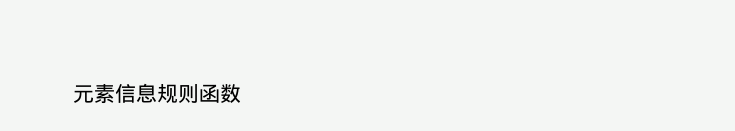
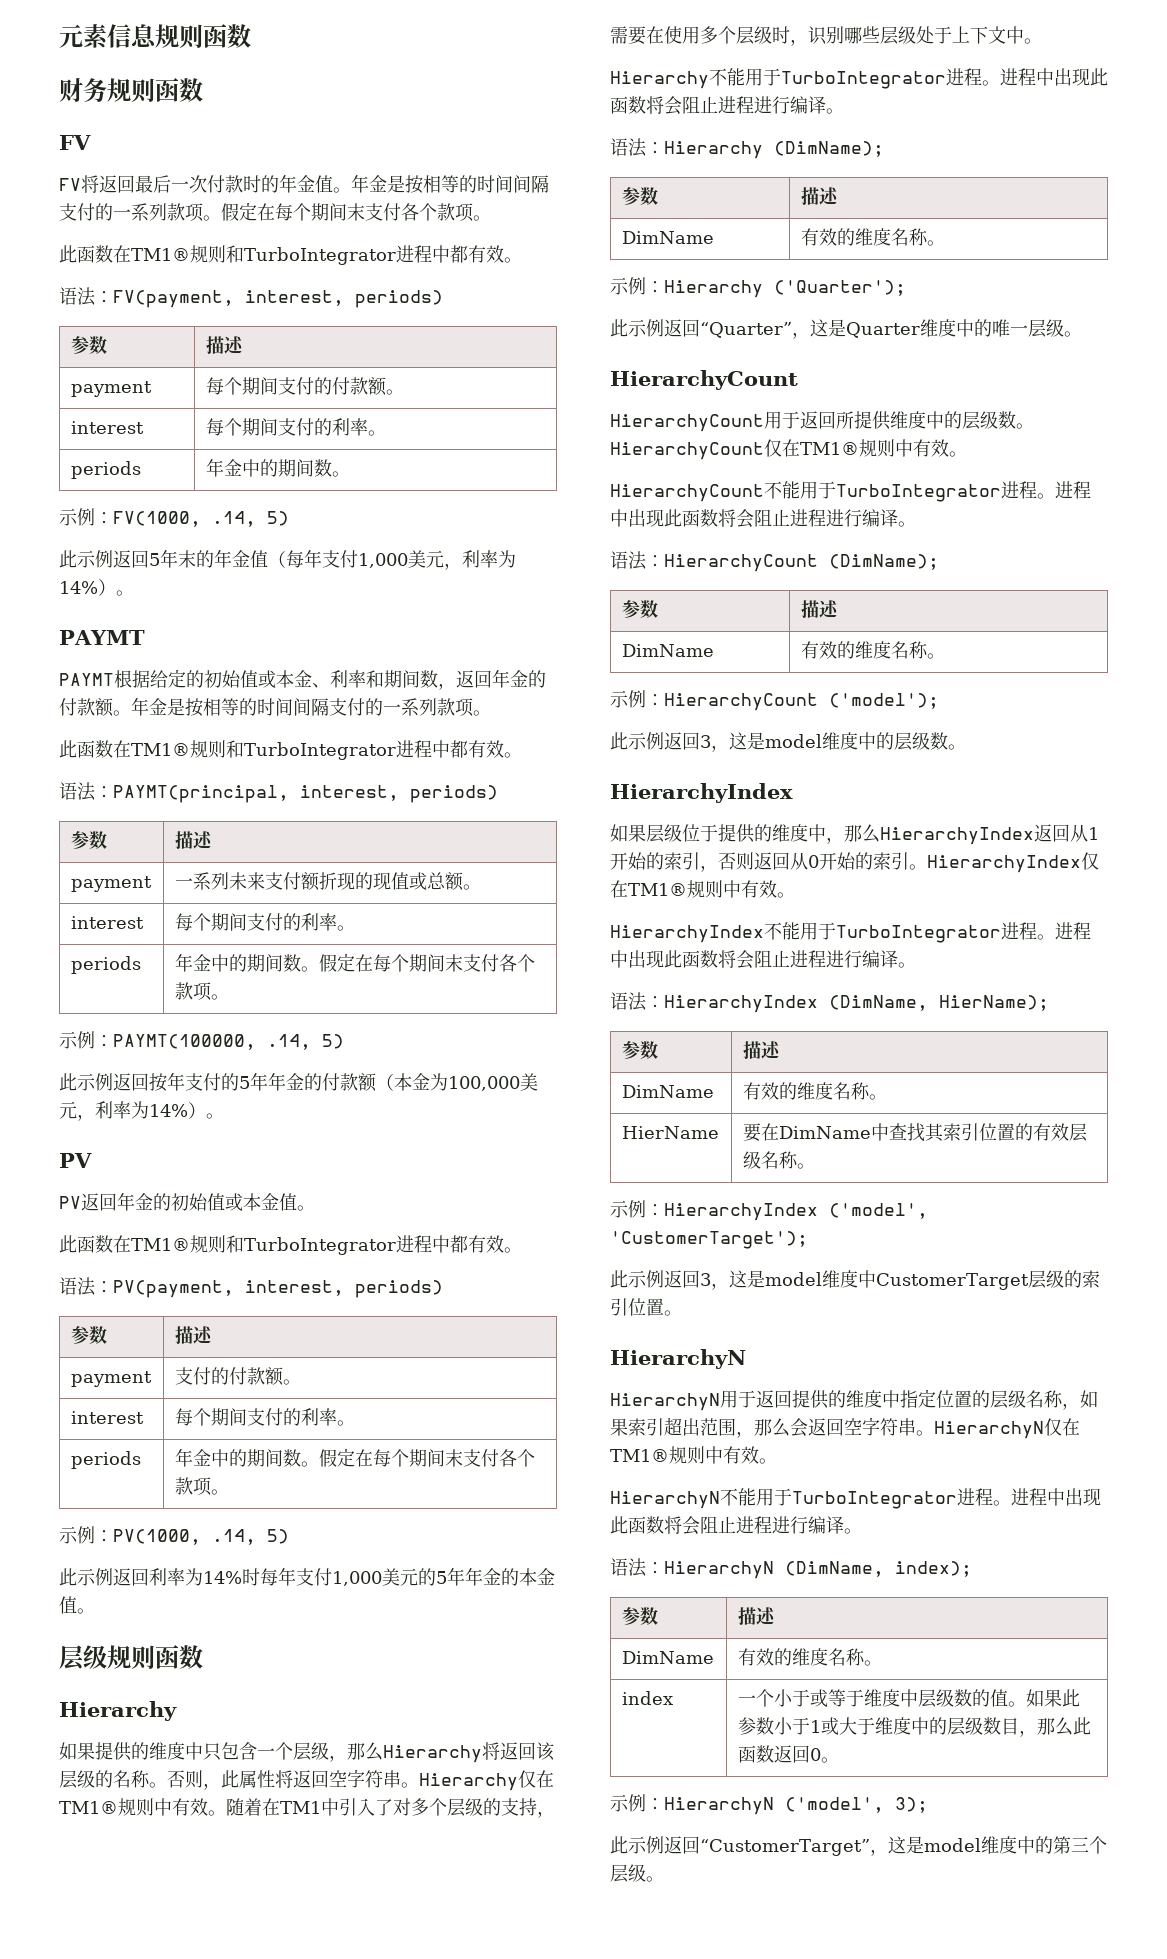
+ 财务规则函数
+ FV
+ FV将返回最后一次付款时的年金值。年金是按相等的时间间隔支付的一系列款项。假定在每个期间末支付各个款项。
+ 此函数在TM1®规则和TurboIntegrator进程中都有效。
+ 语法：FV(payment, interest, periods)
+ 参数 | 描述
+ payment | 每个期间支付的付款额。
+ interest | 每个期间支付的利率。
+ periods | 年金中的期间数。
+ 示例：FV(1000, .14, 5)
+ 此示例返回5年末的年金值（每年支付1,000美元，利率为14%）。
+ PAYMT
+ PAYMT根据给定的初始值或本金、利率和期间数，返回年金的付款额。年金是按相等的时间间隔支付的一系列款项。
+ 此函数在TM1®规则和TurboIntegrator进程中都有效。
+ 语法：PAYMT(principal, interest, periods)
+ 参数 | 描述
+ payment | 一系列未来支付额折现的现值或总额。
+ interest | 每个期间支付的利率。
+ periods | 年金中的期间数。假定在每个期间末支付各个款项。
+ 示例：PAYMT(100000, .14, 5)
+ 此示例返回按年支付的5年年金的付款额（本金为100,000美元，利率为14%）。
+ PV
+ PV返回年金的初始值或本金值。
+ 此函数在TM1®规则和TurboIntegrator进程中都有效。
+ 语法：PV(payment, interest, periods)
+ 参数 | 描述
+ payment | 支付的付款额。
+ interest | 每个期间支付的利率。
+ periods | 年金中的期间数。假定在每个期间末支付各个款项。
+ 示例：PV(1000, .14, 5)
+ 此示例返回利率为14%时每年支付1,000美元的5年年金的本金值。
+ 层级规则函数
+ Hierarchy
+ 如果提供的维度中只包含一个层级，那么Hierarchy将返回该层级的名称。否则，此属性将返回空字符串。Hierarchy仅在TM1®规则中有效。随着在TM1中引入了对多个层级的支持，需要在使用多个层级时，识别哪些层级处于上下文中。
+ Hierarchy不能用于TurboIntegrator进程。进程中出现此函数将会阻止进程进行编译。
+ 语法：Hierarchy (DimName);
+ 参数 | 描述
+ DimName | 有效的维度名称。
+ 示例：Hierarchy ('Quarter');
+ 此示例返回“Quarter”，这是Quarter维度中的唯一层级。
+ HierarchyCount
+ HierarchyCount用于返回所提供维度中的层级数。HierarchyCount仅在TM1®规则中有效。
+ HierarchyCount不能用于TurboIntegrator进程。进程中出现此函数将会阻止进程进行编译。
+ 语法：HierarchyCount (DimName);
+ 参数 | 描述
+ DimName | 有效的维度名称。
+ 示例：HierarchyCount ('model');
+ 此示例返回3，这是model维度中的层级数。
+ HierarchyIndex
+ 如果层级位于提供的维度中，那么HierarchyIndex返回从1开始的索引，否则返回从0开始的索引。HierarchyIndex仅在TM1®规则中有效。
+ HierarchyIndex不能用于TurboIntegrator进程。进程中出现此函数将会阻止进程进行编译。
+ 语法：HierarchyIndex (DimName, HierName);
+ 参数 | 描述
+ DimName | 有效的维度名称。
+ HierName | 要在DimName中查找其索引位置的有效层级名称。
+ 示例：HierarchyIndex ('model', 'CustomerTarget');
+ 此示例返回3，这是model维度中CustomerTarget层级的索引位置。
+ HierarchyN
+ HierarchyN用于返回提供的维度中指定位置的层级名称，如果索引超出范围，那么会返回空字符串。HierarchyN仅在TM1®规则中有效。
+ HierarchyN不能用于TurboIntegrator进程。进程中出现此函数将会阻止进程进行编译。
+ 语法：HierarchyN (DimName, index);
+ 参数 | 描述
+ DimName | 有效的维度名称。
+ index | 一个小于或等于维度中层级数的值。如果此参数小于1或大于维度中的层级数目，那么此函数返回0。
+ 示例：HierarchyN ('model', 3);
+ 此示例返回“CustomerTarget”，这是model维度中的第三个层级。

